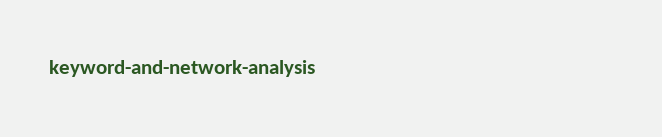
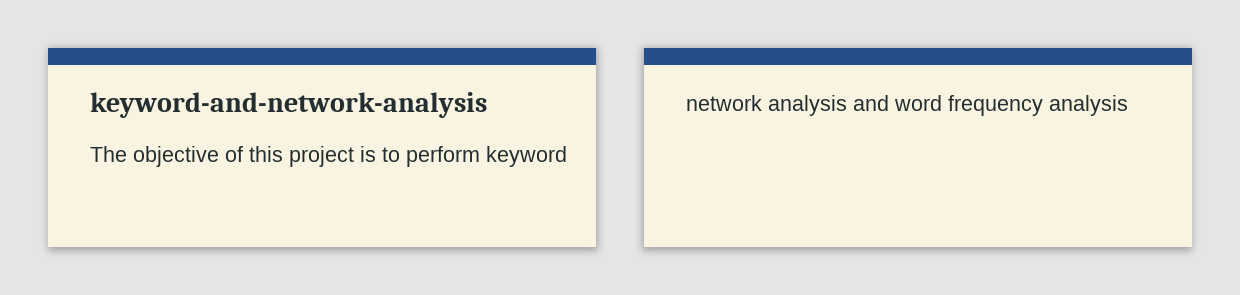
+ The objective of this project is to perform keyword network analysis and word frequency analysis

